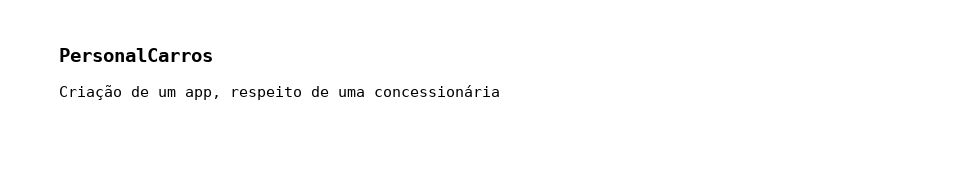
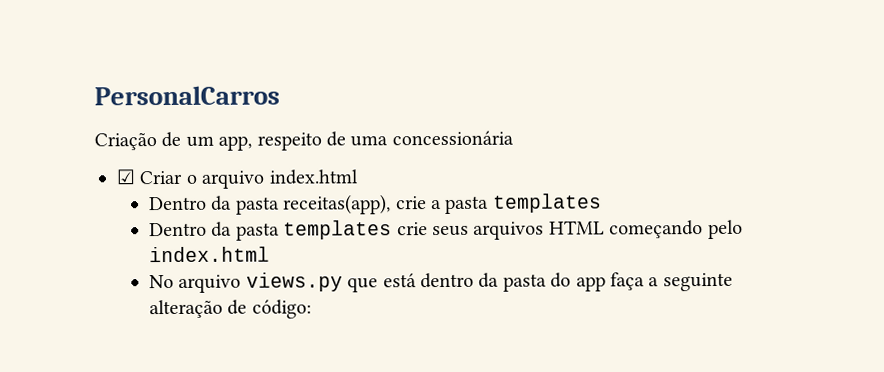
+ ☑ Criar o arquivo index.html
+ Dentro da pasta receitas(app), crie a pasta templates
+ Dentro da pasta templates crie seus arquivos HTML começando pelo index.html
+ No arquivo views.py que está dentro da pasta do app faça a seguinte alteração de código:

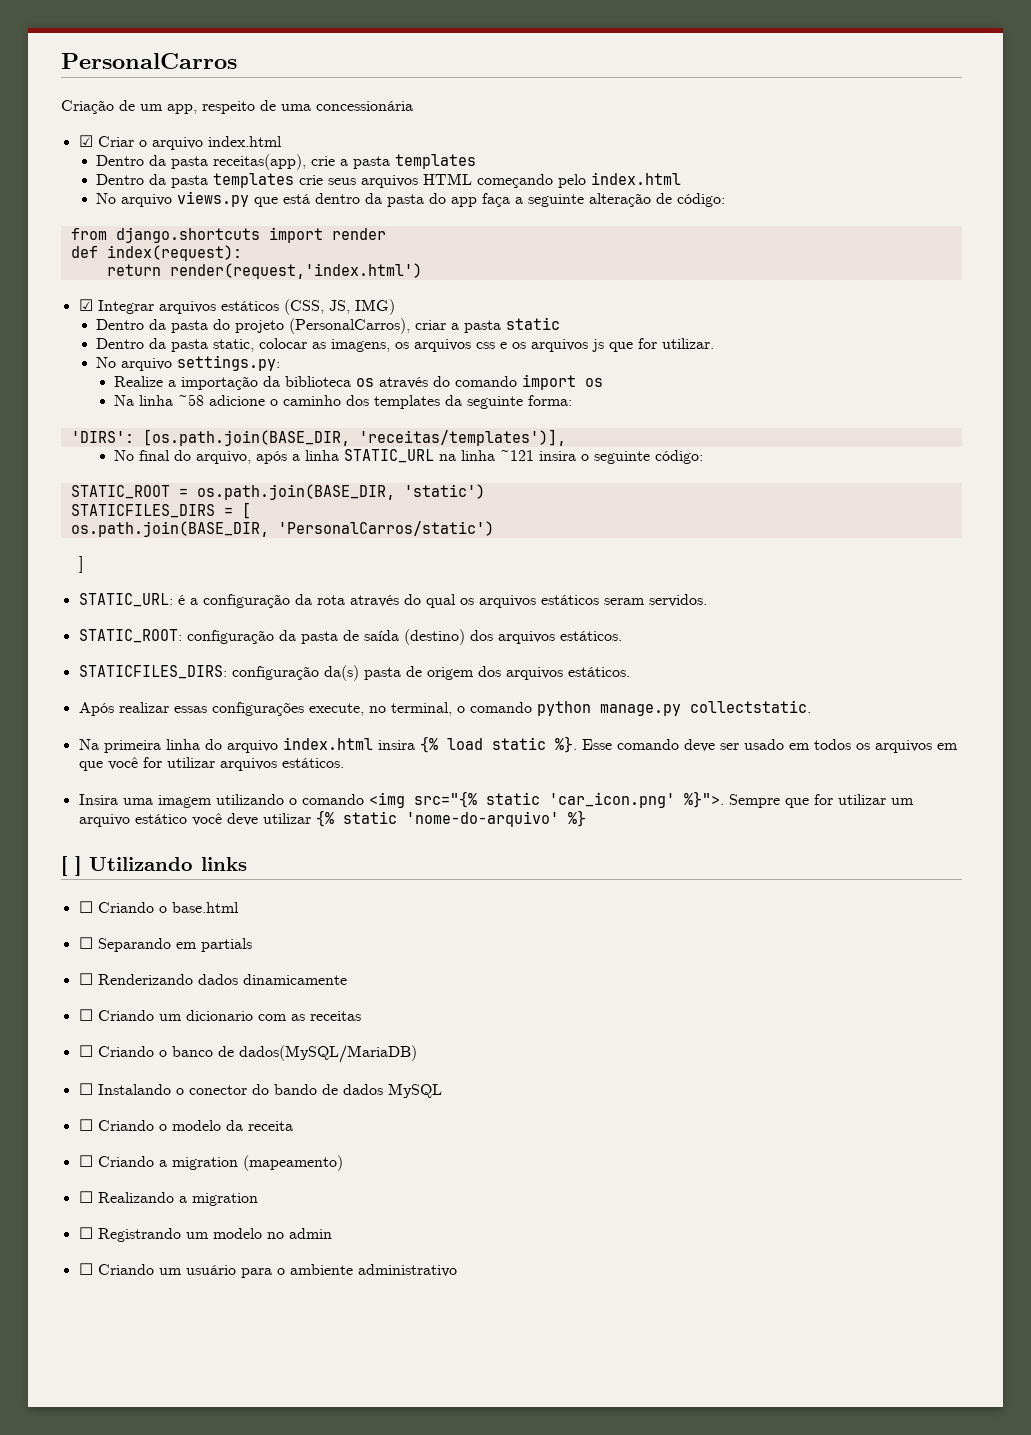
+ from django.shortcuts import render
+ def index(request):
+ return render(request,'index.html')
+ ☑ Integrar arquivos estáticos (CSS, JS, IMG)
+ Dentro da pasta do projeto (PersonalCarros), criar a pasta static
+ Dentro da pasta static, colocar as imagens, os arquivos css e os arquivos js que for utilizar.
+ No arquivo settings.py:
+ Realize a importação da biblioteca os através do comando import os
+ Na linha ~58 adicione o caminho dos templates da seguinte forma:
+ 'DIRS': [os.path.join(BASE_DIR, 'receitas/templates')],
+ No final do arquivo, após a linha STATIC_URL na linha ~121 insira o seguinte código:
+ STATIC_ROOT = os.path.join(BASE_DIR, 'static')
+ STATICFILES_DIRS = [
+ os.path.join(BASE_DIR, 'PersonalCarros/static')
+ ]
+ STATIC_URL: é a configuração da rota através do qual os arquivos estáticos seram servidos.
+ STATIC_ROOT: configuração da pasta de saída (destino) dos arquivos estáticos.
+ STATICFILES_DIRS: configuração da(s) pasta de origem dos arquivos estáticos.
+ Após realizar essas configurações execute, no terminal, o comando python manage.py collectstatic.
+ Na primeira linha do arquivo index.html insira {% load static %}. Esse comando deve ser usado em todos os arquivos em que você for utilizar arquivos estáticos.
+ Insira uma imagem utilizando o comando <img src="{% static 'car_icon.png' %}">. Sempre que for utilizar um arquivo estático você deve utilizar {% static 'nome-do-arquivo' %}
+ [ ] Utilizando links
+ ☐ Criando o base.html
+ ☐ Separando em partials
+ ☐ Renderizando dados dinamicamente
+ ☐ Criando um dicionario com as receitas
+ ☐ Criando o banco de dados(MySQL/MariaDB)
+ ☐ Instalando o conector do bando de dados MySQL
+ ☐ Criando o modelo da receita
+ ☐ Criando a migration (mapeamento)
+ ☐ Realizando a migration
+ ☐ Registrando um modelo no admin
+ ☐ Criando um usuário para o ambiente administrativo

